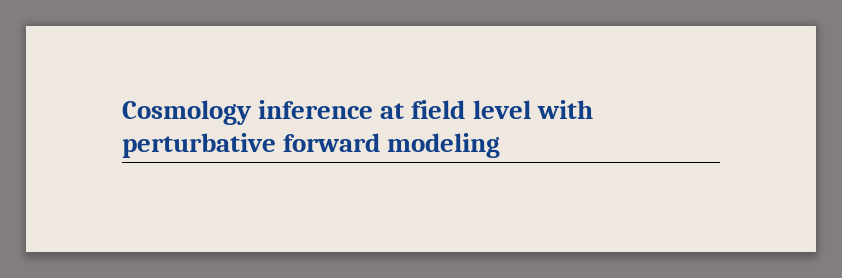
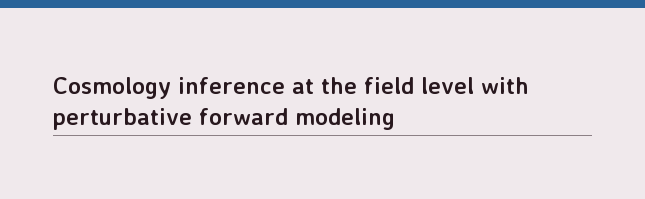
- Cosmology inference at field level with perturbative forward modeling
+ Cosmology inference at the field level with perturbative forward modeling

